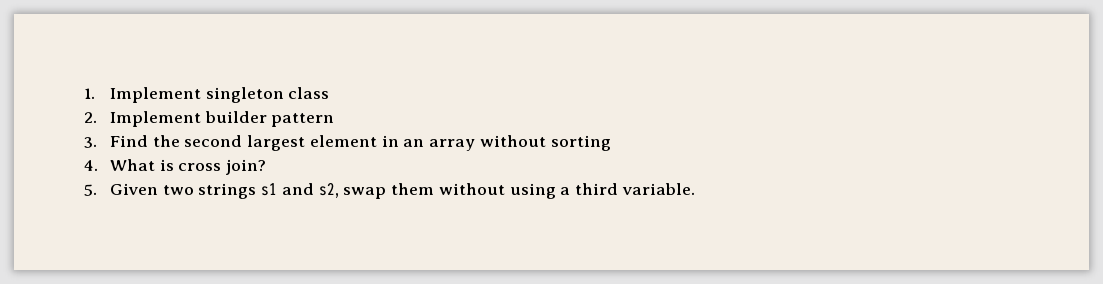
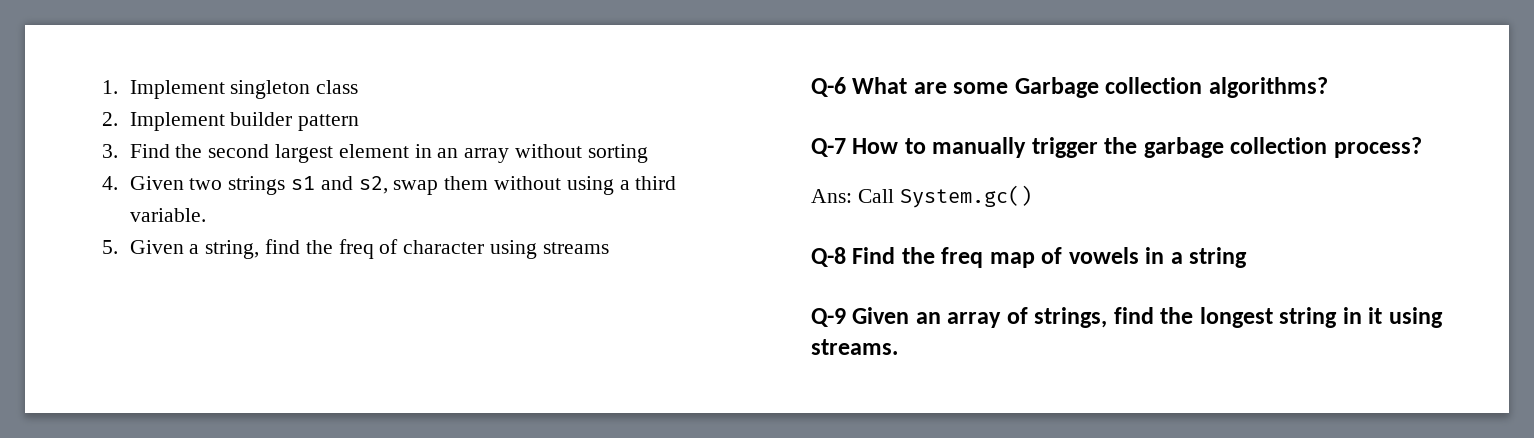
- 4. What is cross join?
- 5. Given two strings s1 and s2, swap them without using a third variable.
+ 4. Given two strings s1 and s2, swap them without using a third variable.
+ 5. Given a string, find the freq of character using streams
+ Q-6 What are some Garbage collection algorithms?
+ Q-7 How to manually trigger the garbage collection process?
+ Ans: Call System.gc()
+ Q-8 Find the freq map of vowels in a string
+ Q-9 Given an array of strings, find the longest string in it using streams.

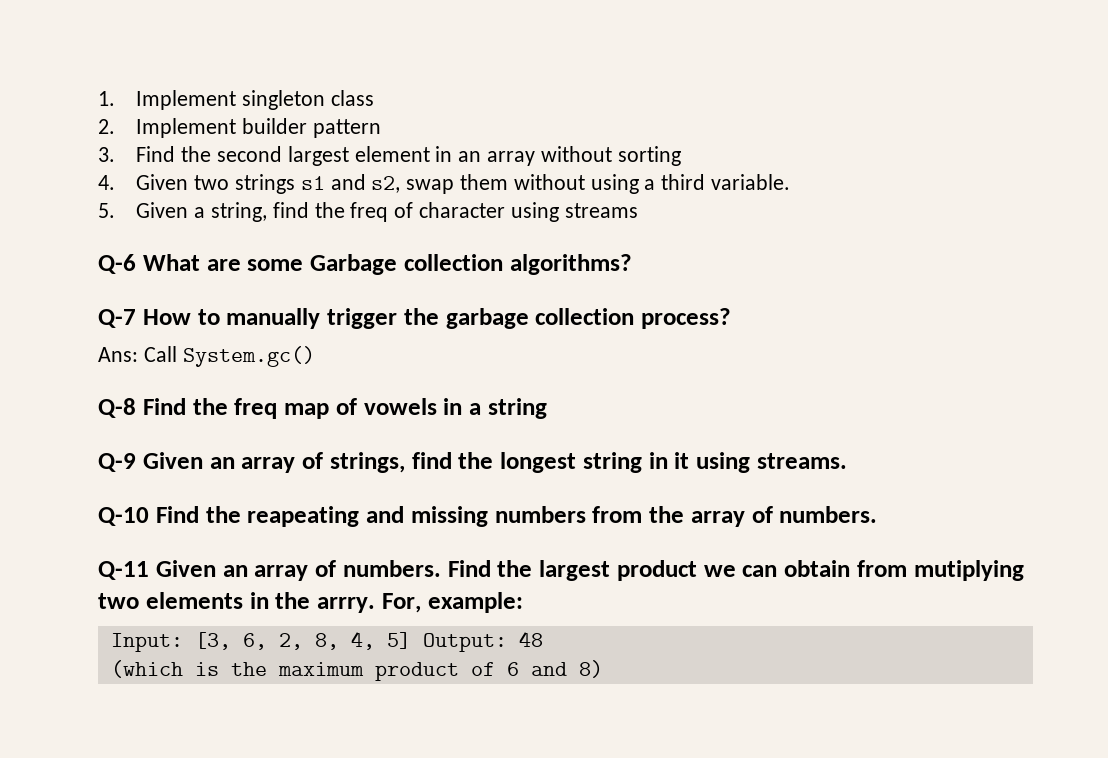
+ Q-10 Find the reapeating and missing numbers from the array of numbers.
+ Q-11 Given an array of numbers. Find the largest product we can obtain from mutiplying two elements in the arrry. For, example:
+ Input: [3, 6, 2, 8, 4, 5] Output: 48
+ (which is the maximum product of 6 and 8)

